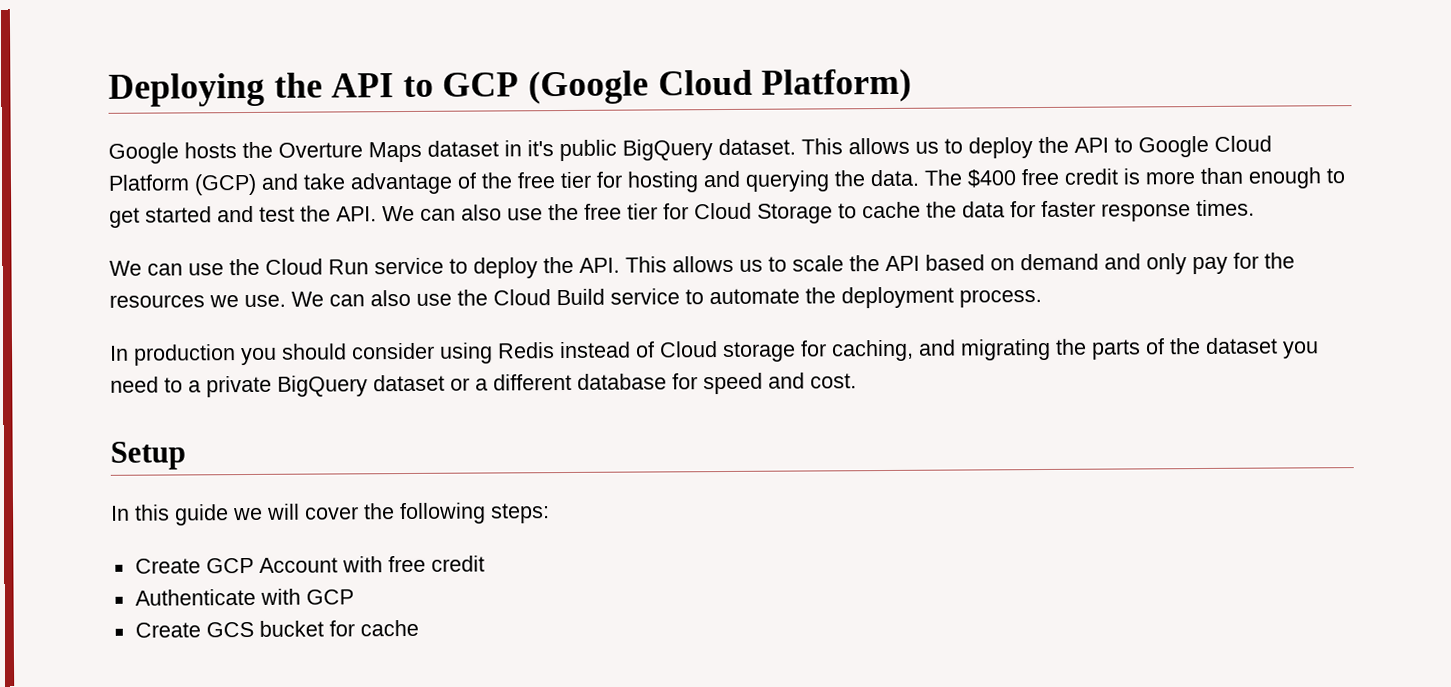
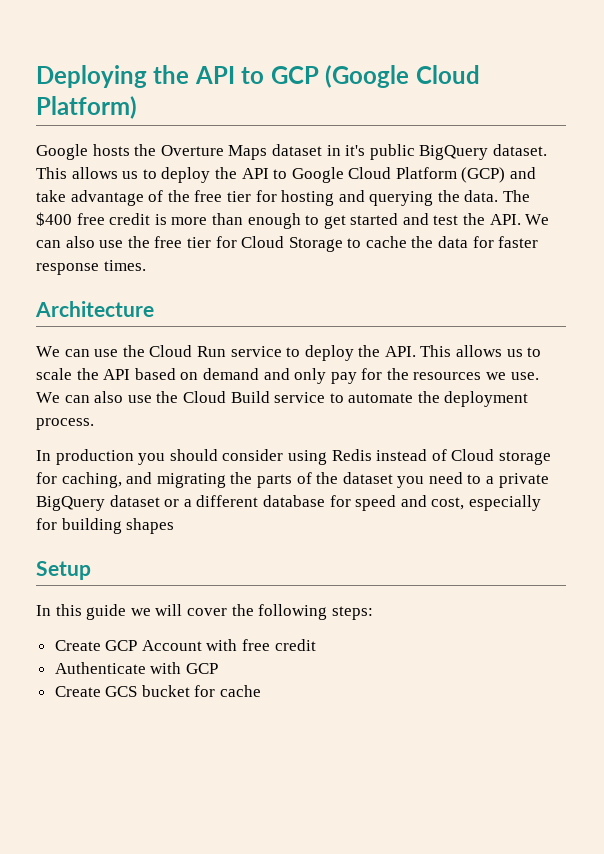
+ Architecture
- In production you should consider using Redis instead of Cloud storage for caching, and migrating the parts of the dataset you need to a private BigQuery dataset or a different database for speed and cost.
+ In production you should consider using Redis instead of Cloud storage for caching, and migrating the parts of the dataset you need to a private BigQuery dataset or a different database for speed and cost, especially for building shapes

